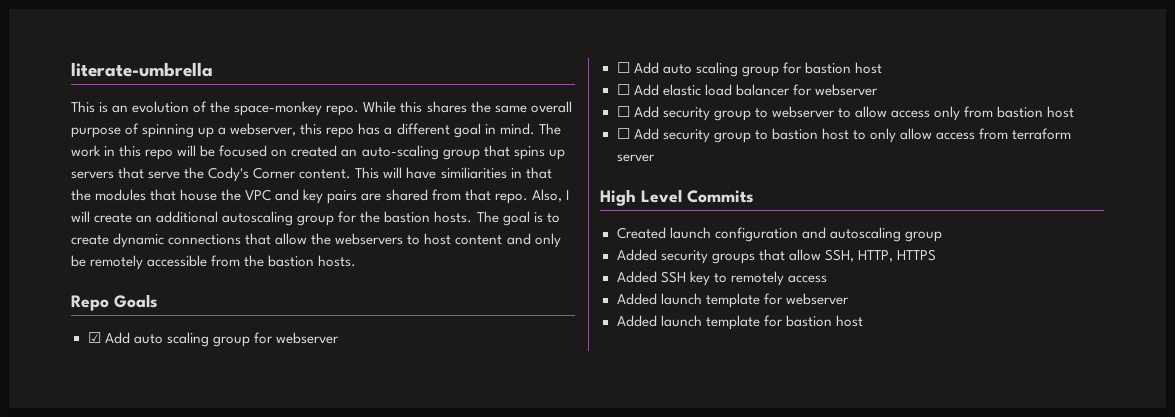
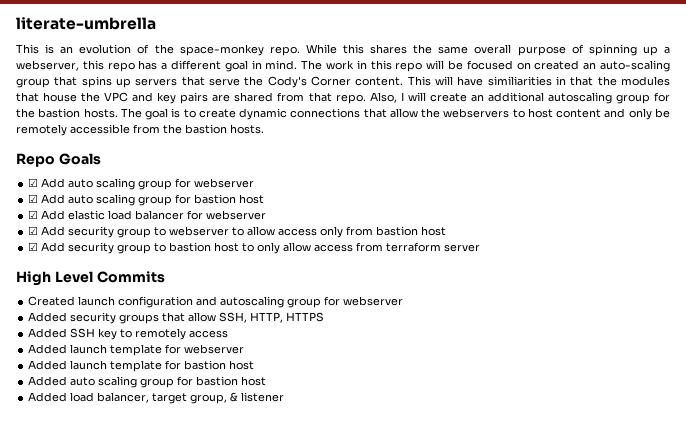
- ☐ Add auto scaling group for bastion host
+ ☑ Add auto scaling group for bastion host
- ☐ Add elastic load balancer for webserver
+ ☑ Add elastic load balancer for webserver
- ☐ Add security group to webserver to allow access only from bastion host
+ ☑ Add security group to webserver to allow access only from bastion host
- ☐ Add security group to bastion host to only allow access from terraform server
+ ☑ Add security group to bastion host to only allow access from terraform server
- Created launch configuration and autoscaling group
+ Created launch configuration and autoscaling group for webserver
+ Added auto scaling group for bastion host
+ Added load balancer, target group, & listener

